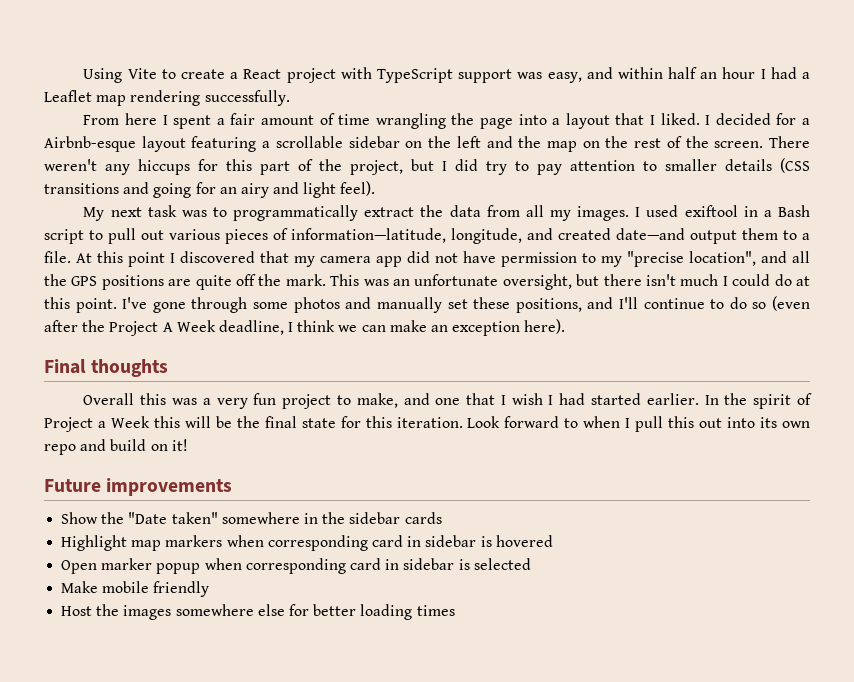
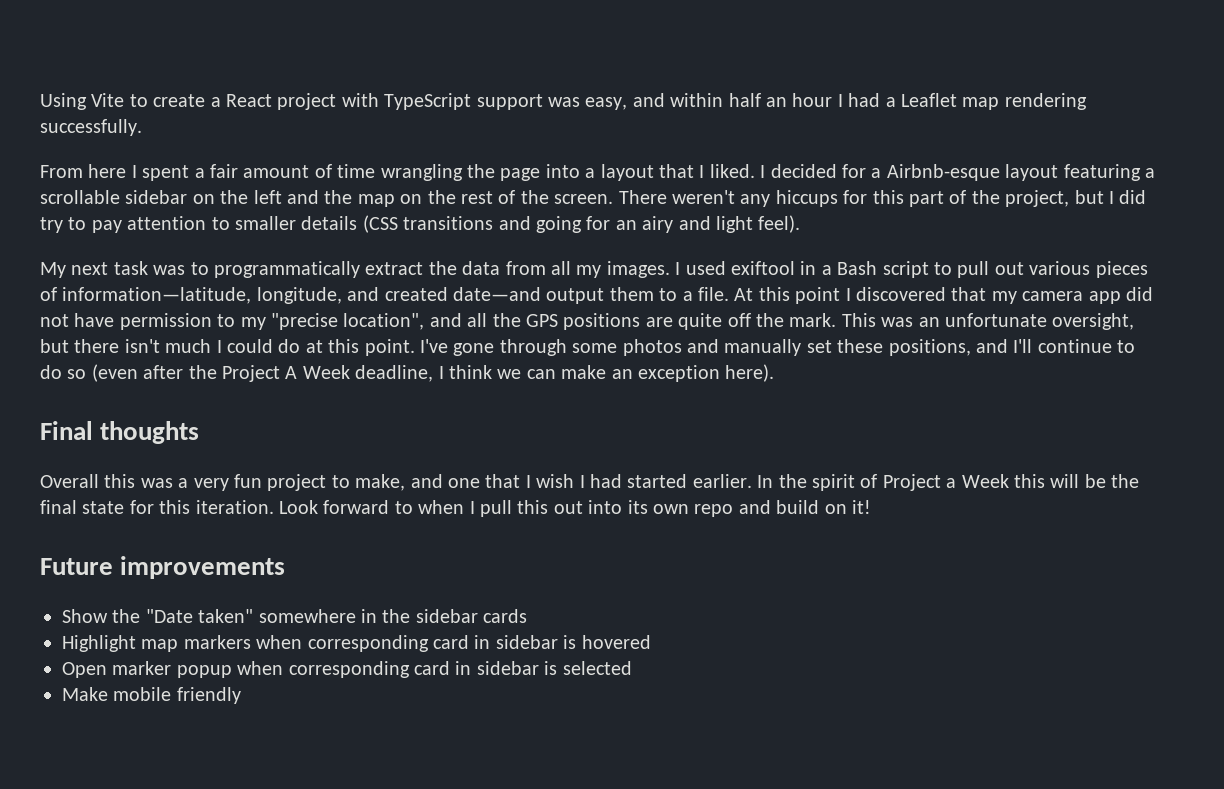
- Host the images somewhere else for better loading times

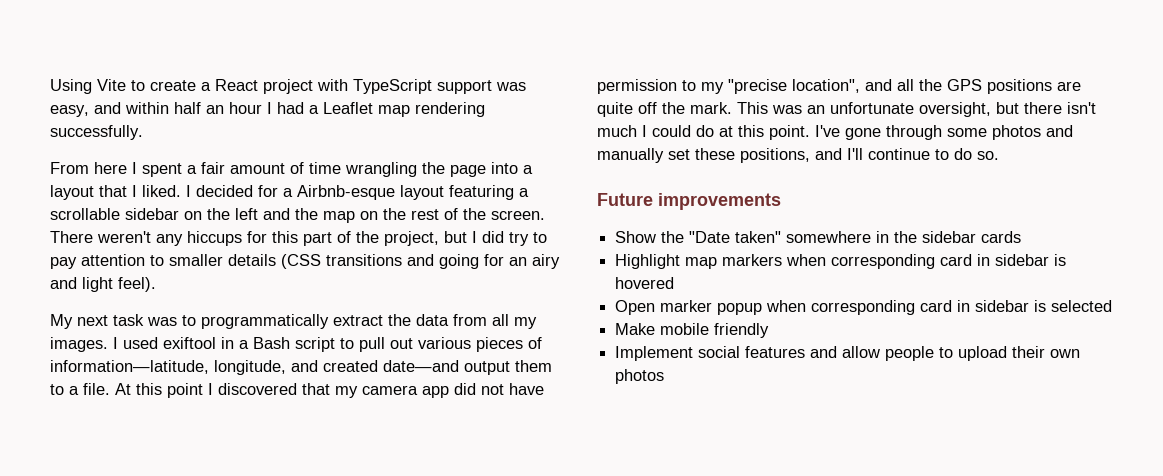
- I've gone through some photos and manually set these positions, and I'll continue to do so (even after the Project A Week deadline, I think we can make an exception here).
- Final thoughts
- Overall this was a very fun project to make, and one that I wish I had started earlier. In the spirit of Project a Week this will be the final state for this iteration. Look forward to when I pull this out into its own repo and build on it!
+ I've gone through some photos and manually set these positions, and I'll continue to do so.
+ Implement social features and allow people to upload their own photos

